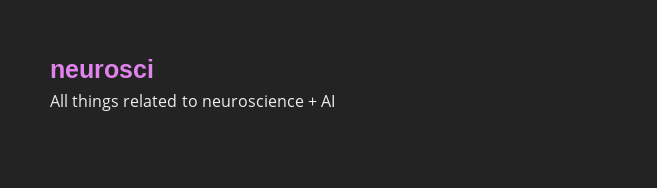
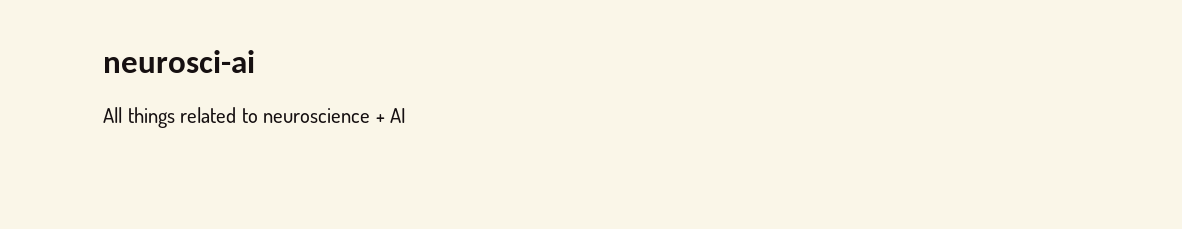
- neurosci
+ neurosci-ai

